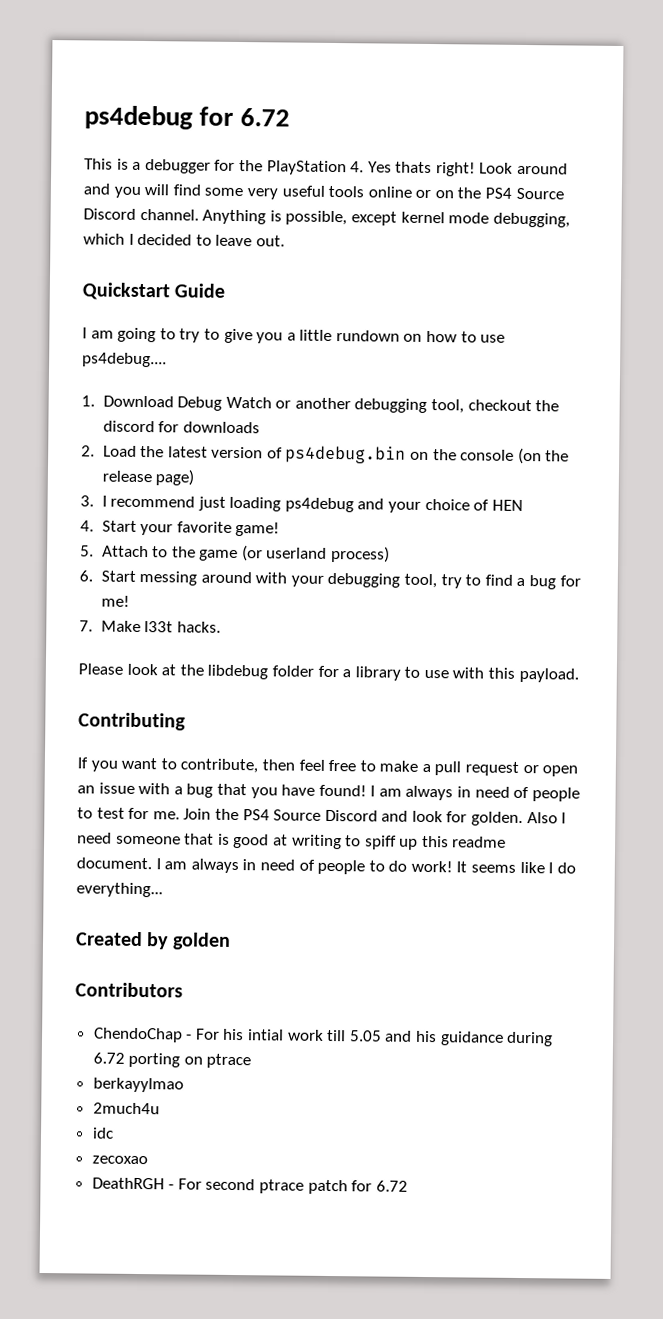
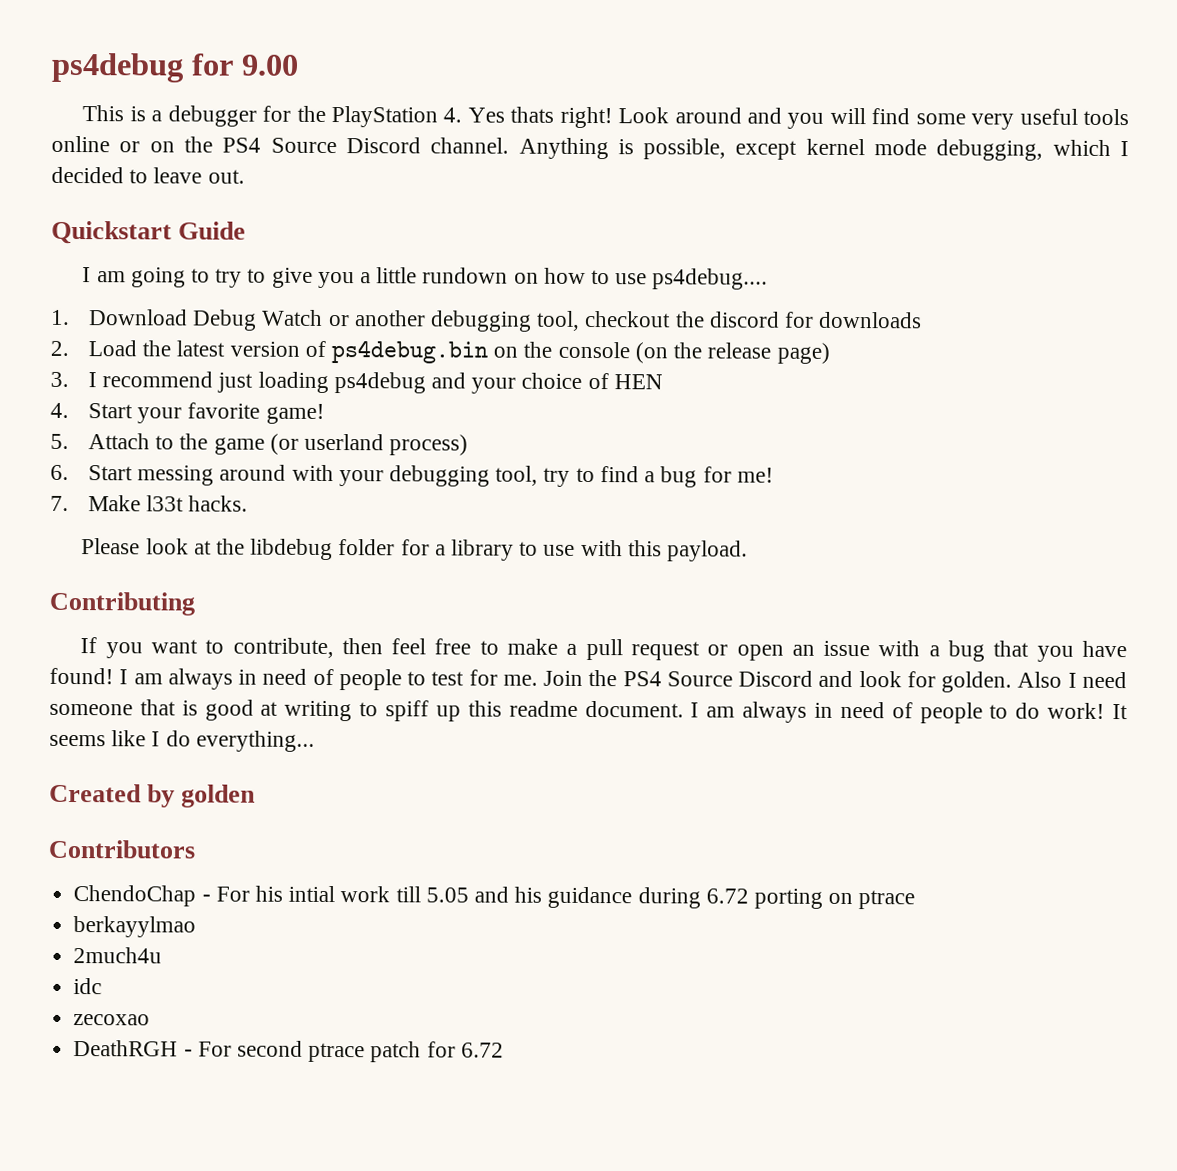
- ps4debug for 6.72
+ ps4debug for 9.00

